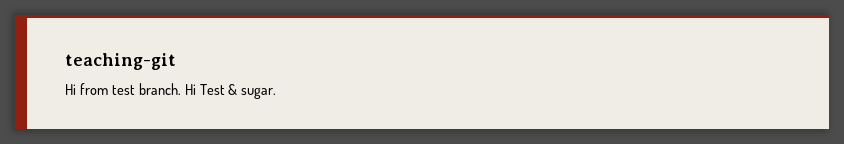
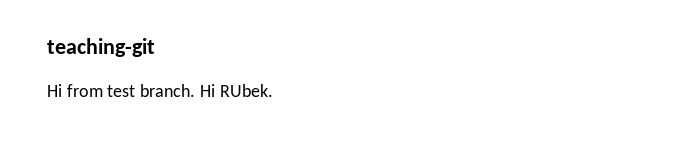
- Hi Test & sugar.
+ Hi RUbek.

